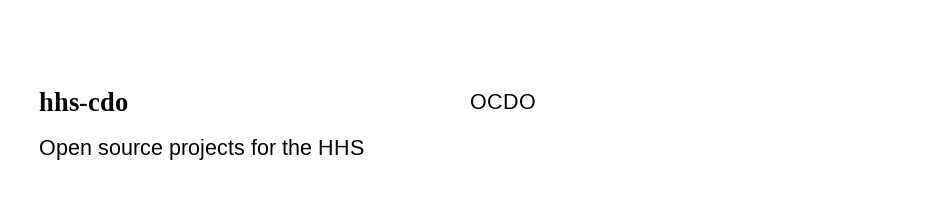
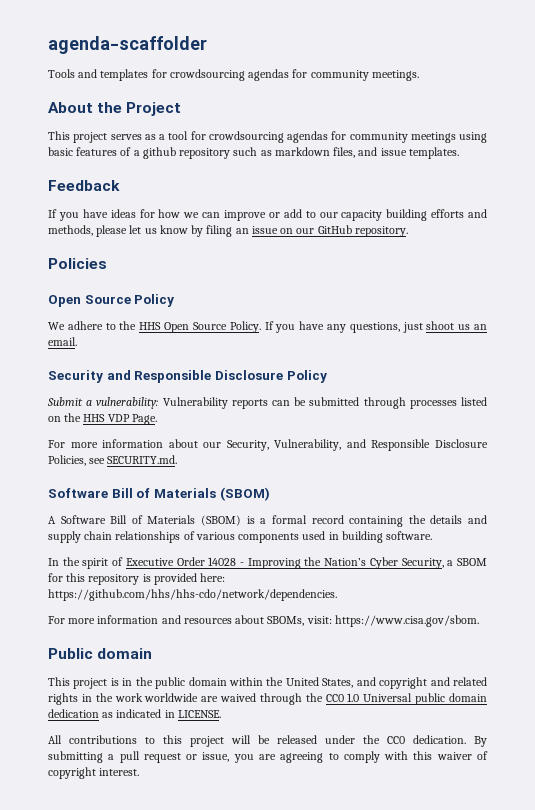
- hhs-cdo
- Open source projects for the HHS OCDO
+ agenda-scaffolder
+ Tools and templates for crowdsourcing agendas for community meetings.
+ About the Project
+ This project serves as a tool for crowdsourcing agendas for community meetings using basic features of a github repository such as markdown files, and issue templates.
+ Feedback
+ If you have ideas for how we can improve or add to our capacity building efforts and methods, please let us know by filing an issue on our GitHub repository.
+ Policies
+ Open Source Policy
+ We adhere to the HHS Open Source Policy. If you have any questions, just shoot us an email.
+ Security and Responsible Disclosure Policy
+ Submit a vulnerability: Vulnerability reports can be submitted through processes listed on the HHS VDP Page.
+ For more information about our Security, Vulnerability, and Responsible Disclosure Policies, see SECURITY.md.
+ Software Bill of Materials (SBOM)
+ A Software Bill of Materials (SBOM) is a formal record containing the details and supply chain relationships of various components used in building software.
+ In the spirit of Executive Order 14028 - Improving the Nation’s Cyber Security, a SBOM for this repository is provided here: https://github.com/hhs/hhs-cdo/network/dependencies.
+ For more information and resources about SBOMs, visit: https://www.cisa.gov/sbom.
+ Public domain
+ This project is in the public domain within the United States, and copyright and related rights in the work worldwide are waived through the CC0 1.0 Universal public domain dedication as indicated in LICENSE.
+ All contributions to this project will be released under the CC0 dedication. By submitting a pull request or issue, you are agreeing to comply with this waiver of copyright interest.

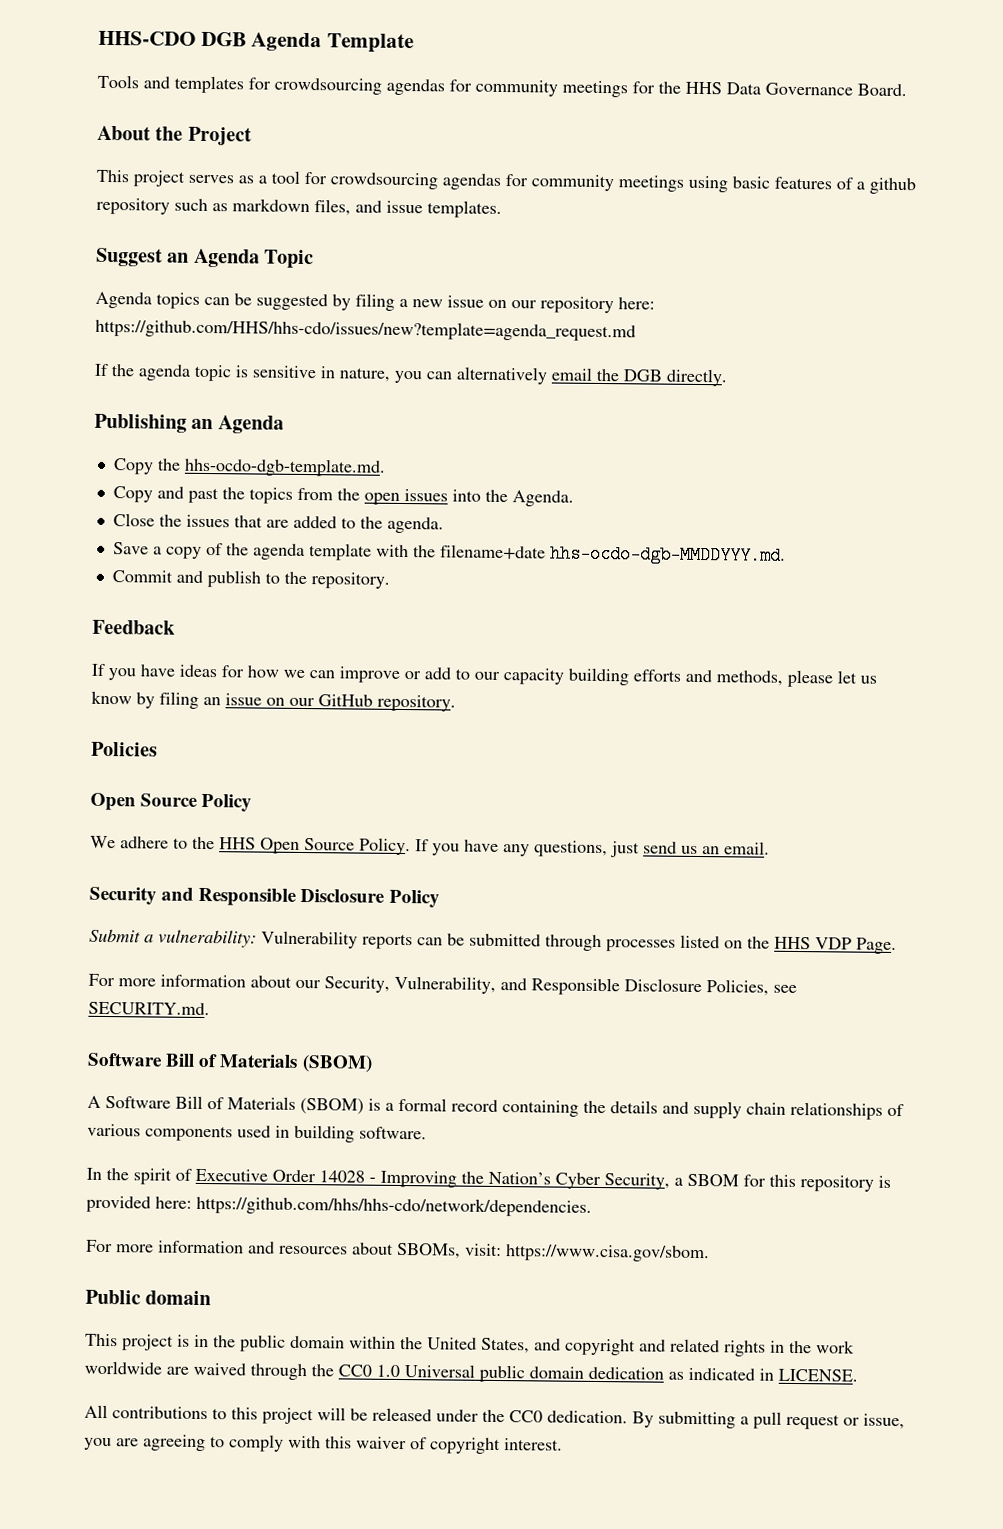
- agenda-scaffolder
+ HHS-CDO DGB Agenda Template
- Tools and templates for crowdsourcing agendas for community meetings.
+ Tools and templates for crowdsourcing agendas for community meetings for the HHS Data Governance Board.
+ Suggest an Agenda Topic
+ Agenda topics can be suggested by filing a new issue on our repository here: https://github.com/HHS/hhs-cdo/issues/new?template=agenda_request.md
+ If the agenda topic is sensitive in nature, you can alternatively email the DGB directly.
+ Publishing an Agenda
+ Copy the hhs-ocdo-dgb-template.md.
+ Copy and past the topics from the open issues into the Agenda.
+ Close the issues that are added to the agenda.
+ Save a copy of the agenda template with the filename+date hhs-ocdo-dgb-MMDDYYY.md.
+ Commit and publish to the repository.
- If you have any questions, just shoot us an email.
+ If you have any questions, just send us an email.

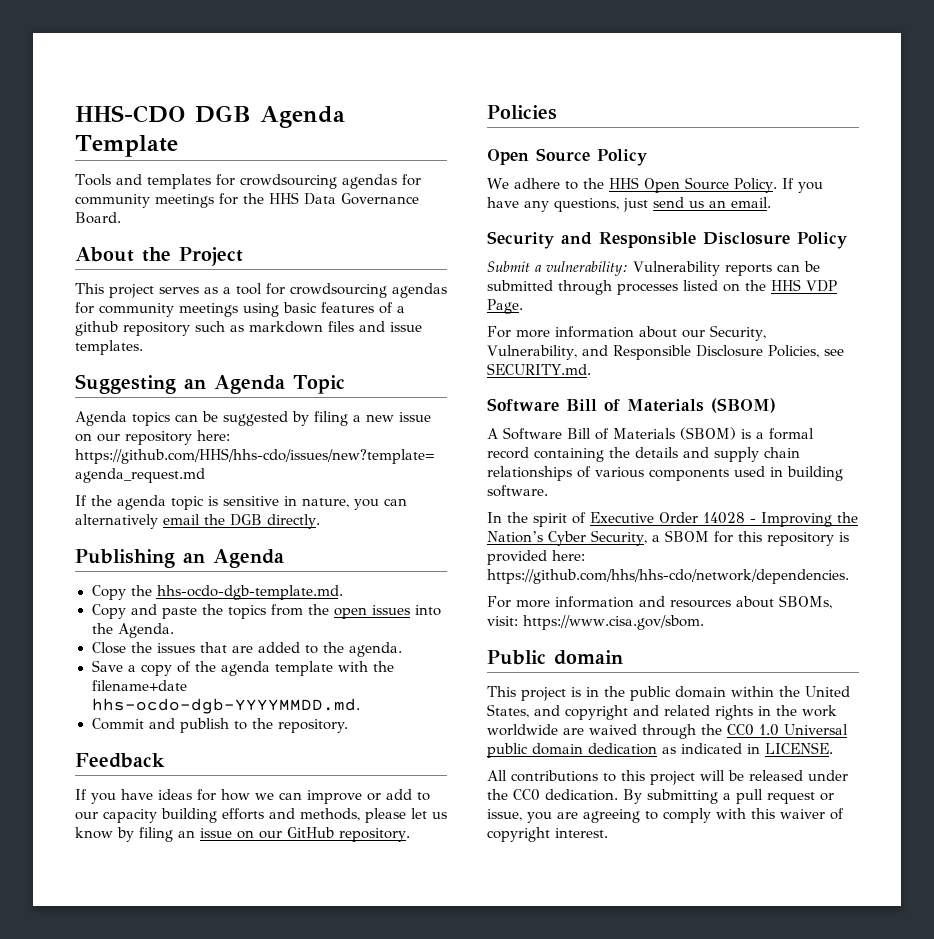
- This project serves as a tool for crowdsourcing agendas for community meetings using basic features of a github repository such as markdown files, and issue templates.
+ This project serves as a tool for crowdsourcing agendas for community meetings using basic features of a github repository such as markdown files and issue templates.
- Suggest an Agenda Topic
+ Suggesting an Agenda Topic
- Copy and past the topics from the open issues into the Agenda.
+ Copy and paste the topics from the open issues into the Agenda.
- Save a copy of the agenda template with the filename+date hhs-ocdo-dgb-MMDDYYY.md.
+ Save a copy of the agenda template with the filename+date hhs-ocdo-dgb-YYYYMMDD.md.

